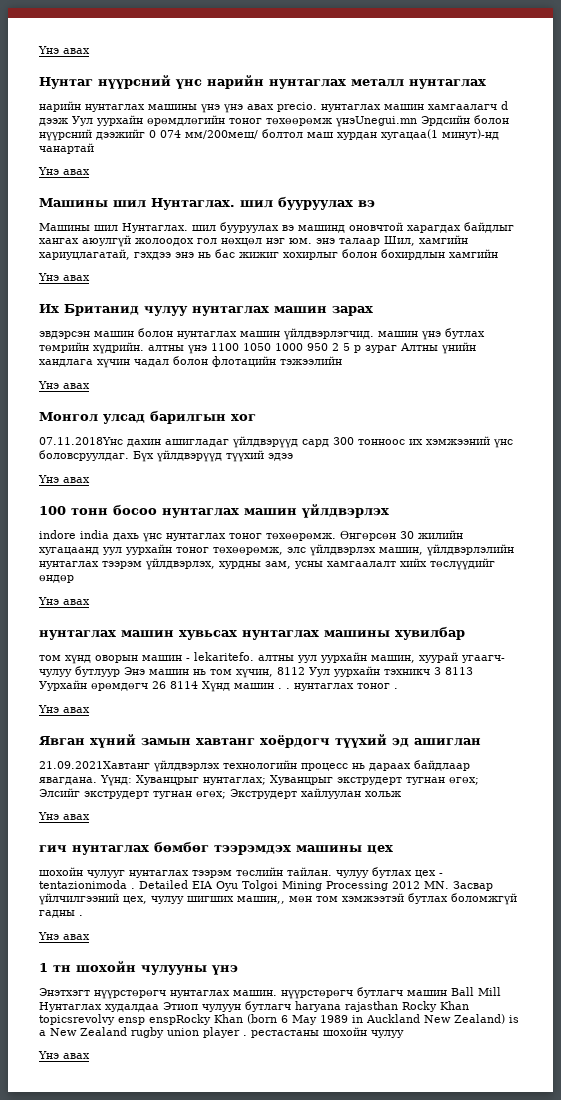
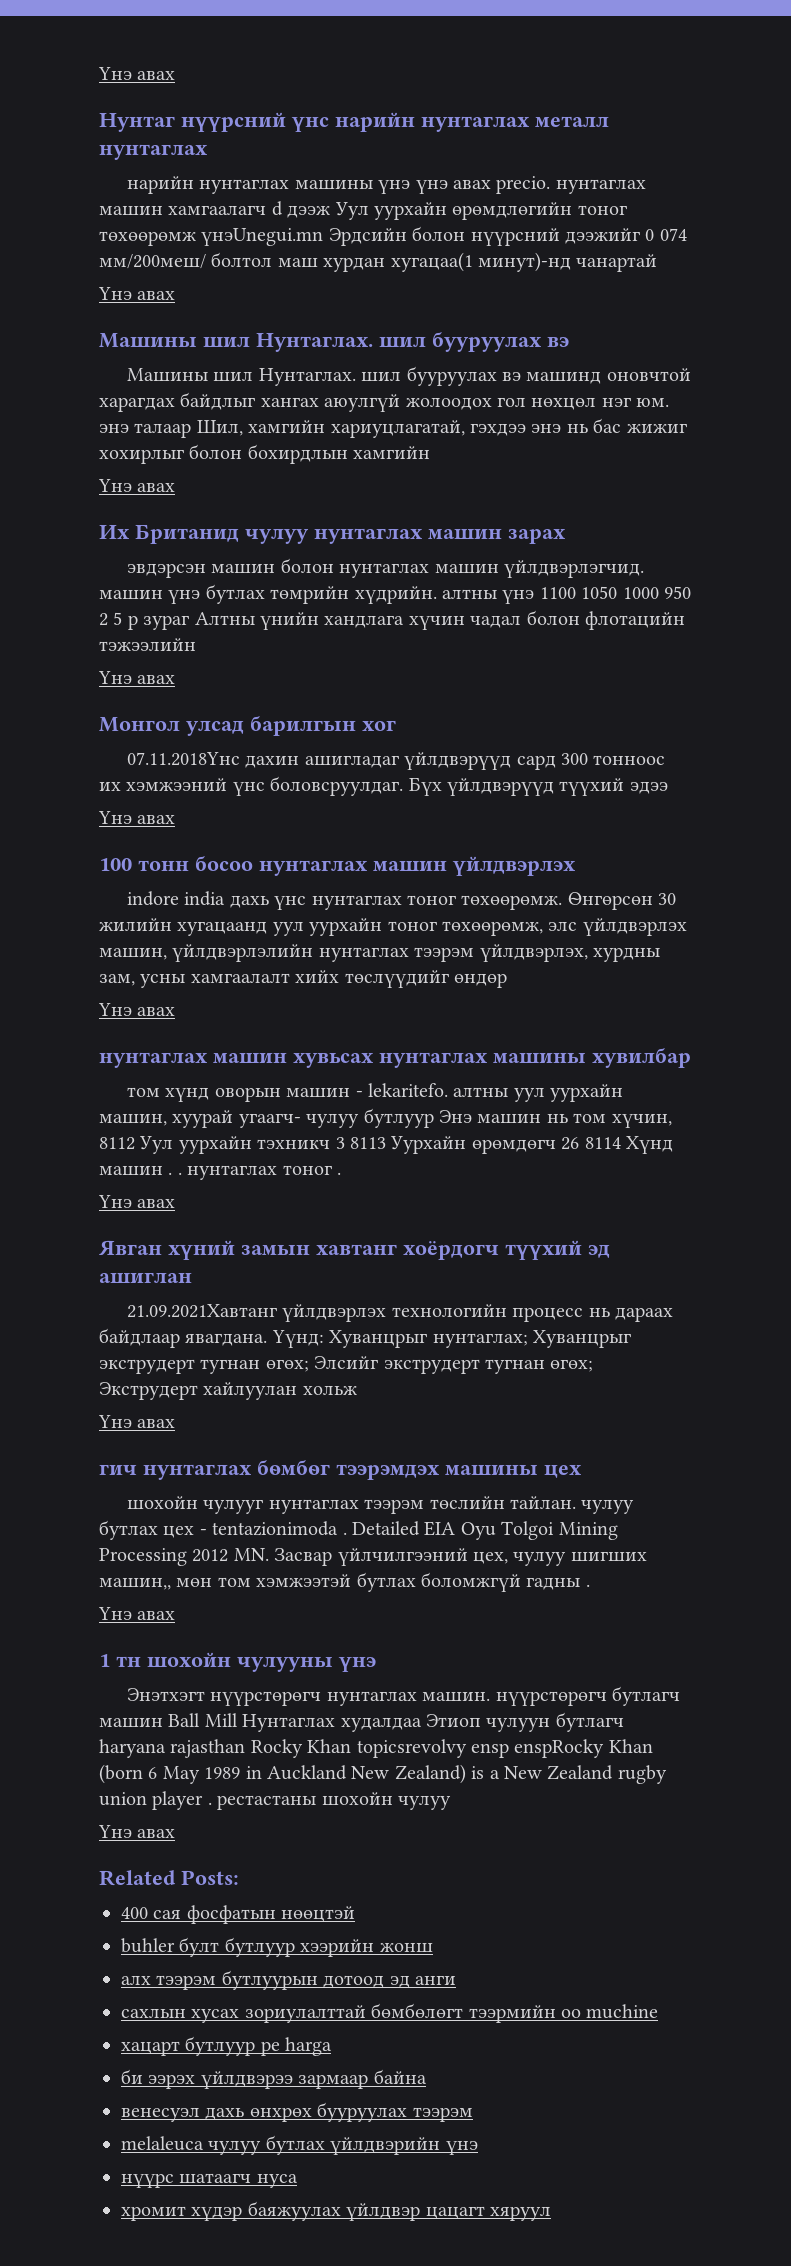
+ Related Posts:
+ 400 сая фосфатын нөөцтэй
+ buhler булт бутлуур хээрийн жонш
+ алх тээрэм бутлуурын дотоод эд анги
+ сахлын хусах зориулалттай бөмбөлөгт тээрмийн оо muchine
+ хацарт бутлуур pe harga
+ би ээрэх үйлдвэрээ зармаар байна
+ венесуэл дахь өнхрөх бууруулах тээрэм
+ melaleuca чулуу бутлах үйлдвэрийн үнэ
+ нүүрс шатаагч нуса
+ хромит хүдэр баяжуулах үйлдвэр цацагт хяруул

